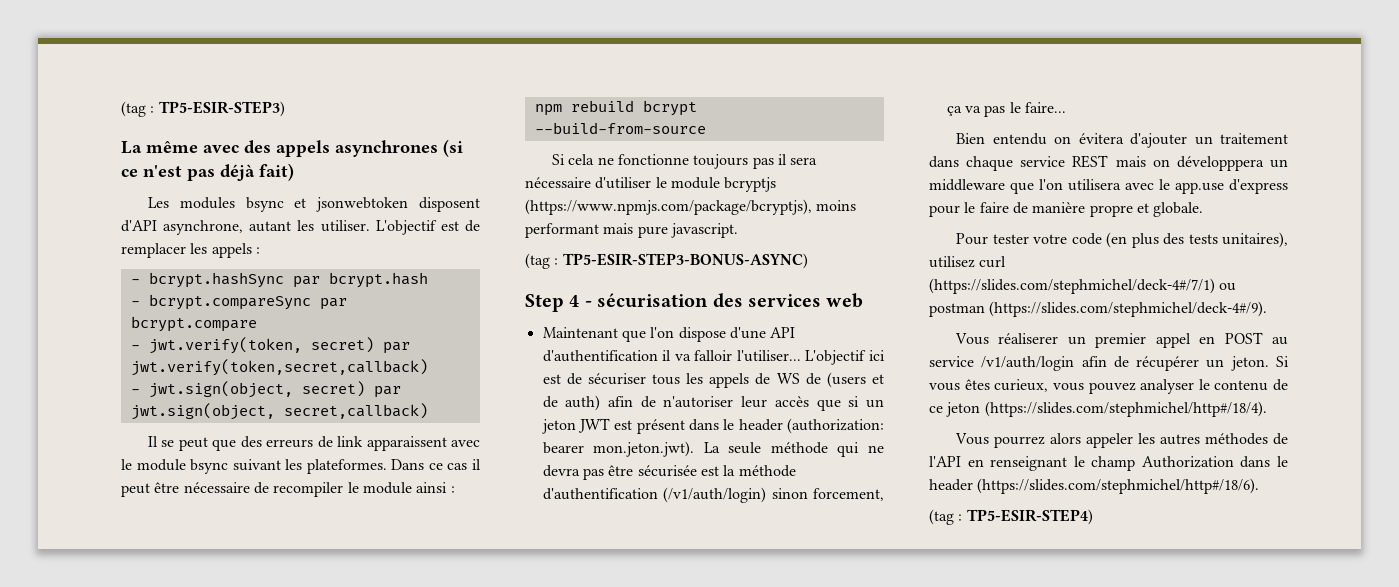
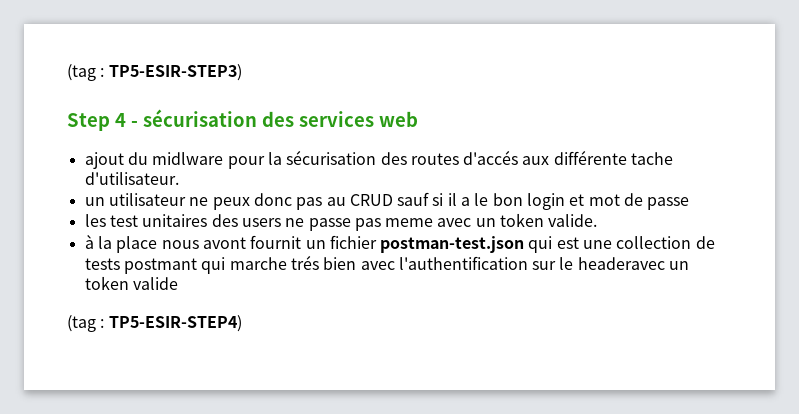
- La même avec des appels asynchrones (si ce n'est pas déjà fait)
- Les modules bsync et jsonwebtoken disposent d'API asynchrone, autant les utiliser. L'objectif est de remplacer les appels :
- - bcrypt.hashSync par bcrypt.hash
- - bcrypt.compareSync par bcrypt.compare
- - jwt.verify(token, secret) par jwt.verify(token,secret,callback)
- - jwt.sign(object, secret) par jwt.sign(object, secret,callback)
- Il se peut que des erreurs de link apparaissent avec le module bsync suivant les plateformes. Dans ce cas il peut être nécessaire de recompiler le module ainsi :
- npm rebuild bcrypt --build-from-source
- Si cela ne fonctionne toujours pas il sera nécessaire d'utiliser le module bcryptjs (https://www.npmjs.com/package/bcryptjs), moins performant mais pure javascript.
- (tag : TP5-ESIR-STEP3-BONUS-ASYNC)
- Maintenant que l'on dispose d'une API d'authentification il va falloir l'utiliser... L'objectif ici est de sécuriser tous les appels de WS de (users et de auth) afin de n'autoriser leur accès que si un jeton JWT est présent dans le header (authorization: bearer mon.jeton.jwt). La seule méthode qui ne devra pas être sécurisée est la méthode d'authentification (/v1/auth/login) sinon forcement, ça va pas le faire...
- Bien entendu on évitera d'ajouter un traitement dans chaque service REST mais on développpera un middleware que l'on utilisera avec le app.use d'express pour le faire de manière propre et globale.
- Pour tester votre code (en plus des tests unitaires), utilisez curl (https://slides.com/stephmichel/deck-4#/7/1) ou postman (https://slides.com/stephmichel/deck-4#/9).
- Vous réaliserer un premier appel en POST au service /v1/auth/login afin de récupérer un jeton. Si vous êtes curieux, vous pouvez analyser le contenu de ce jeton (https://slides.com/stephmichel/http#/18/4).
- Vous pourrez alors appeler les autres méthodes de l'API en renseignant le champ Authorization dans le header (https://slides.com/stephmichel/http#/18/6).
+ ajout du midlware pour la sécurisation des routes d'accés aux différente tache d'utilisateur.
+ un utilisateur ne peux donc pas au CRUD sauf si il a le bon login et mot de passe
+ les test unitaires des users ne passe pas meme avec un token valide.
+ à la place nous avont fournit un fichier postman-test.json qui est une collection de tests postmant qui marche trés bien avec l'authentification sur le headeravec un token valide

